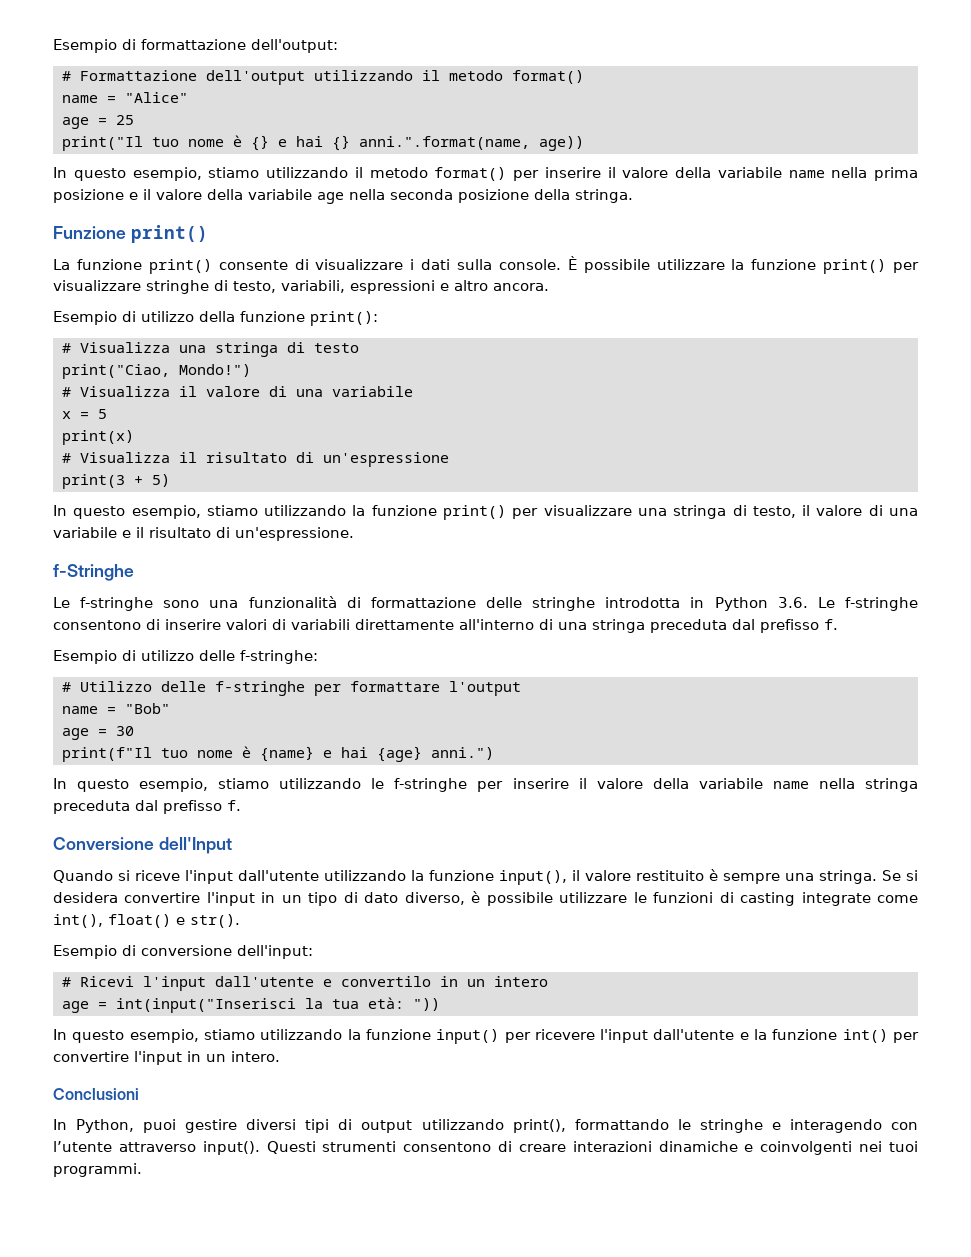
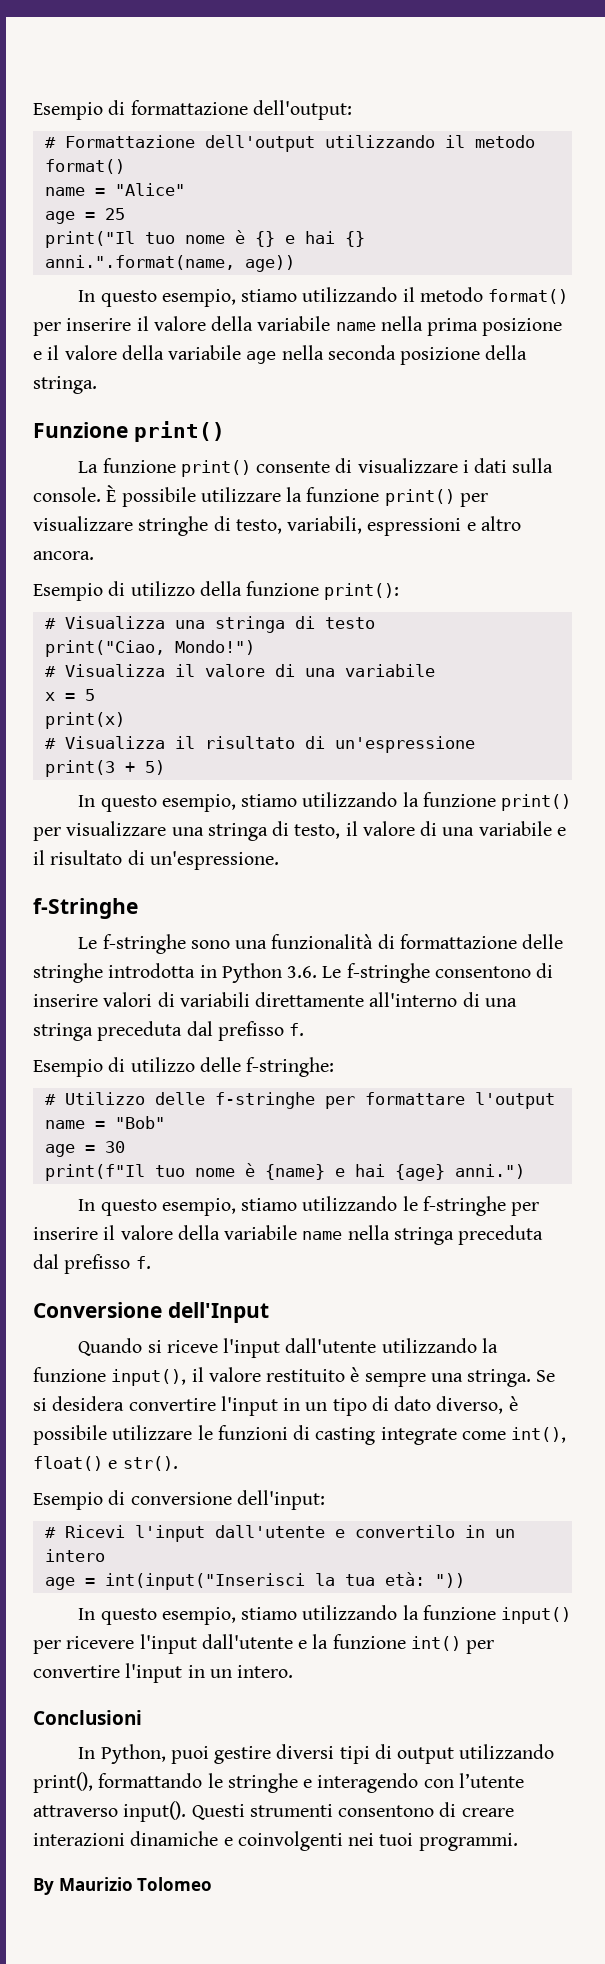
+ By Maurizio Tolomeo

